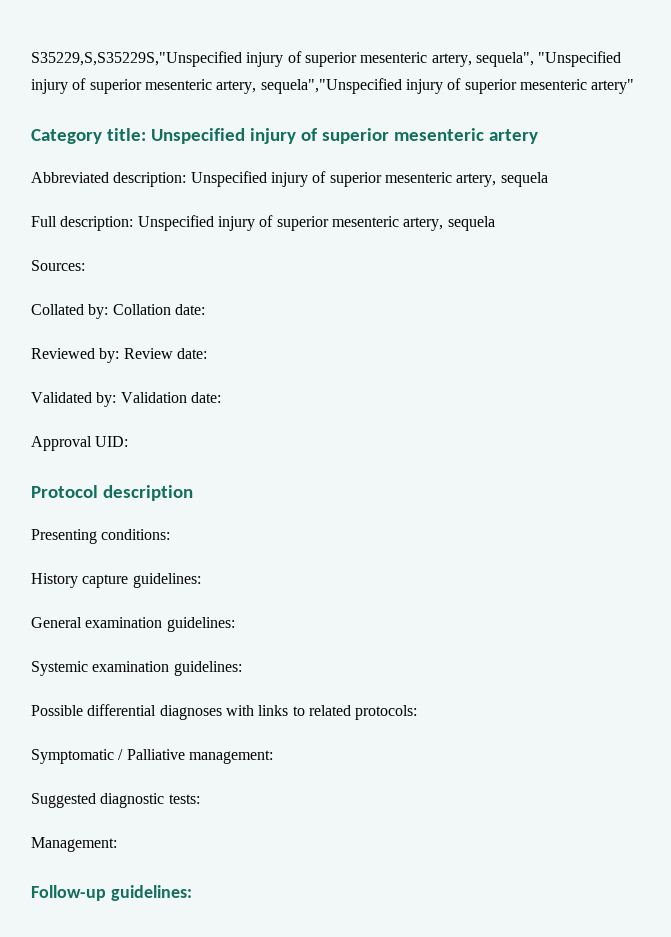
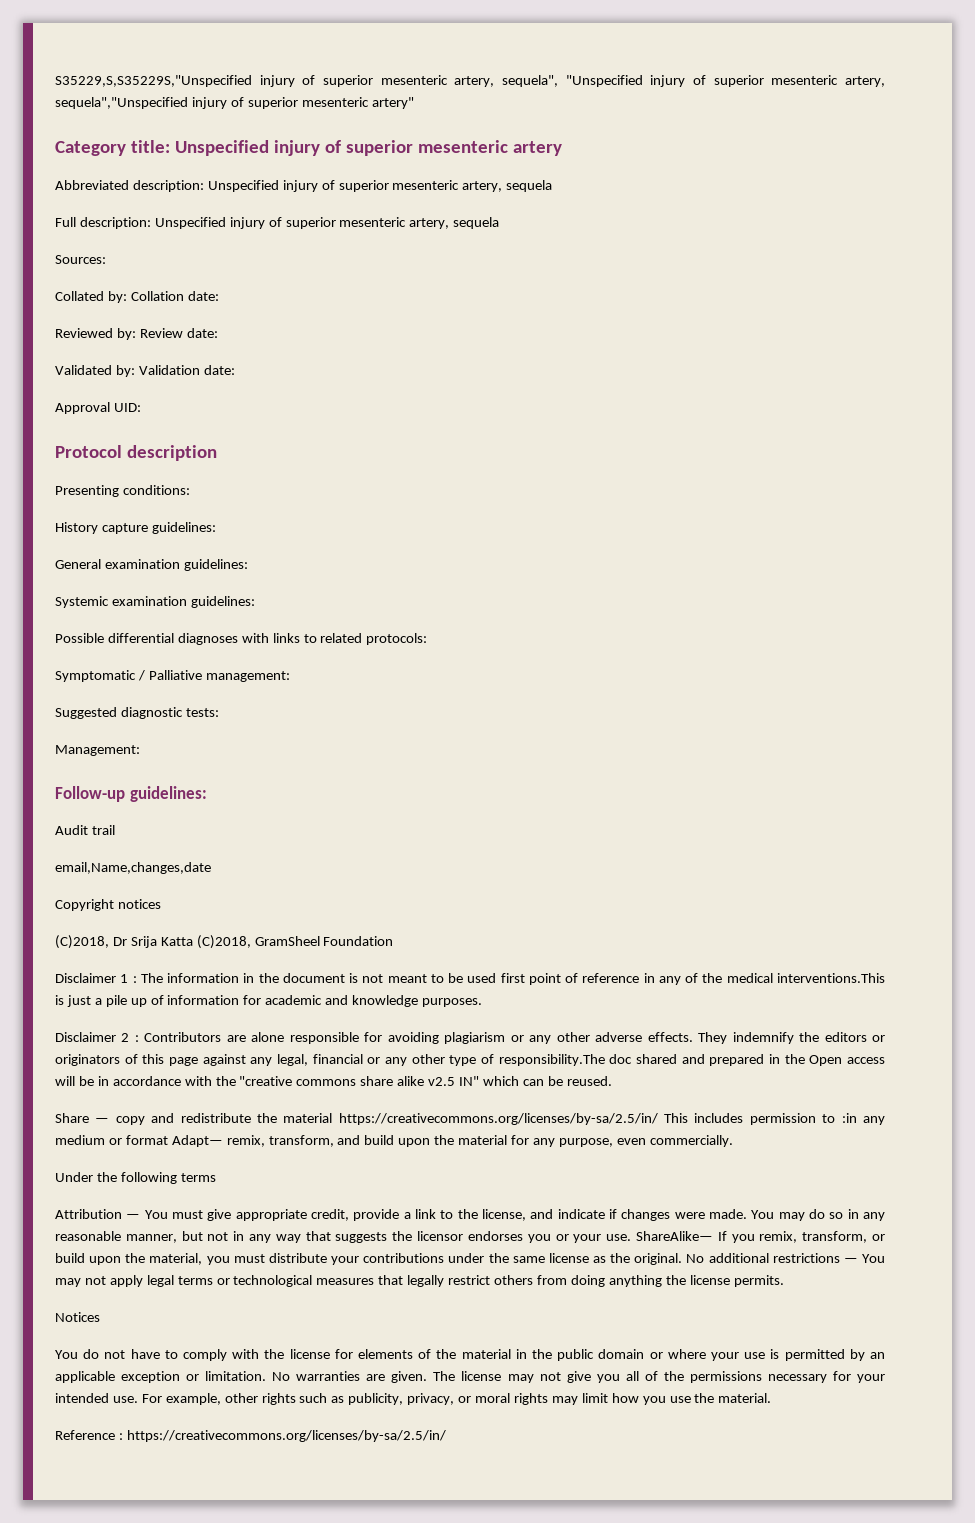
+ Audit trail
+ email,Name,changes,date
+ Copyright notices
+ (C)2018, Dr Srija Katta (C)2018, GramSheel Foundation
+ Disclaimer 1 : The information in the document is not meant to be used first point of reference in any of the medical interventions.This is just a pile up of information for academic and knowledge purposes.
+ Disclaimer 2 : Contributors are alone responsible for avoiding plagiarism or any other adverse effects. They indemnify the editors or originators of this page against any legal, financial or any other type of responsibility.The doc shared and prepared in the Open access will be in accordance with the "creative commons share alike v2.5 IN" which can be reused.
+ Share — copy and redistribute the material https://creativecommons.org/licenses/by-sa/2.5/in/ This includes permission to :in any medium or format Adapt— remix, transform, and build upon the material for any purpose, even commercially.
+ Under the following terms
+ Attribution — You must give appropriate credit, provide a link to the license, and indicate if changes were made. You may do so in any reasonable manner, but not in any way that suggests the licensor endorses you or your use. ShareAlike— If you remix, transform, or build upon the material, you must distribute your contributions under the same license as the original. No additional restrictions — You may not apply legal terms or technological measures that legally restrict others from doing anything the license permits.
+ Notices
+ You do not have to comply with the license for elements of the material in the public domain or where your use is permitted by an applicable exception or limitation. No warranties are given. The license may not give you all of the permissions necessary for your intended use. For example, other rights such as publicity, privacy, or moral rights may limit how you use the material.
+ Reference : https://creativecommons.org/licenses/by-sa/2.5/in/

